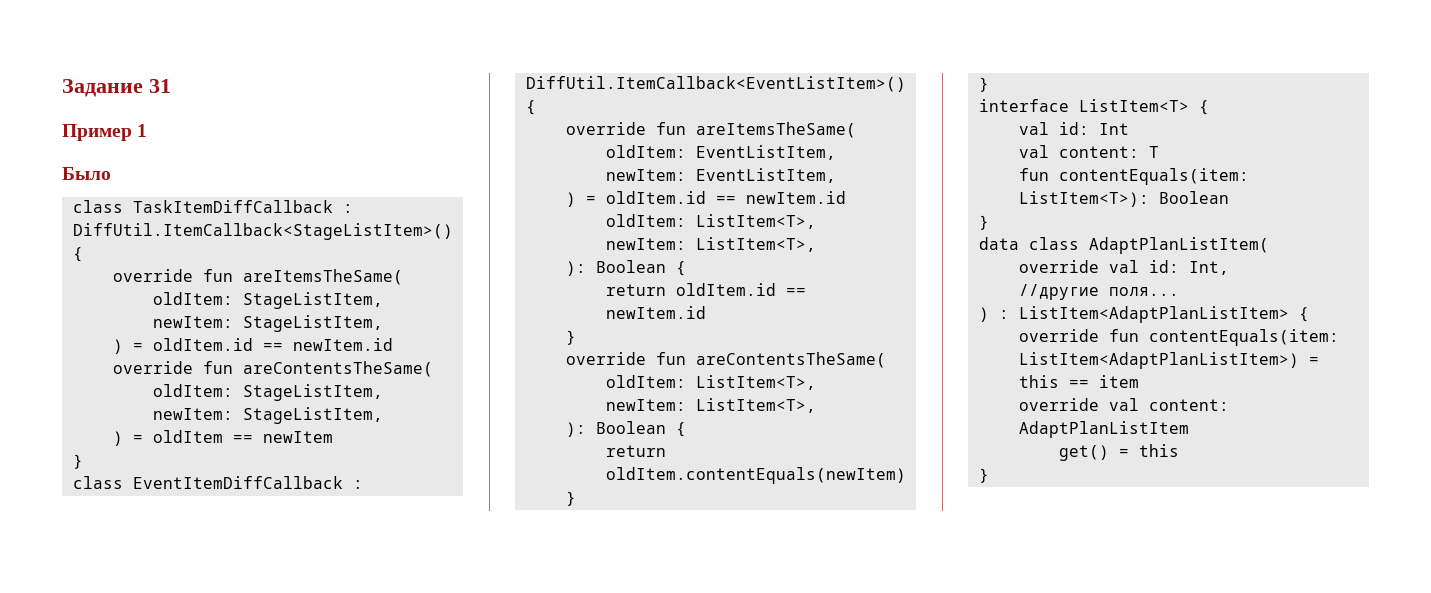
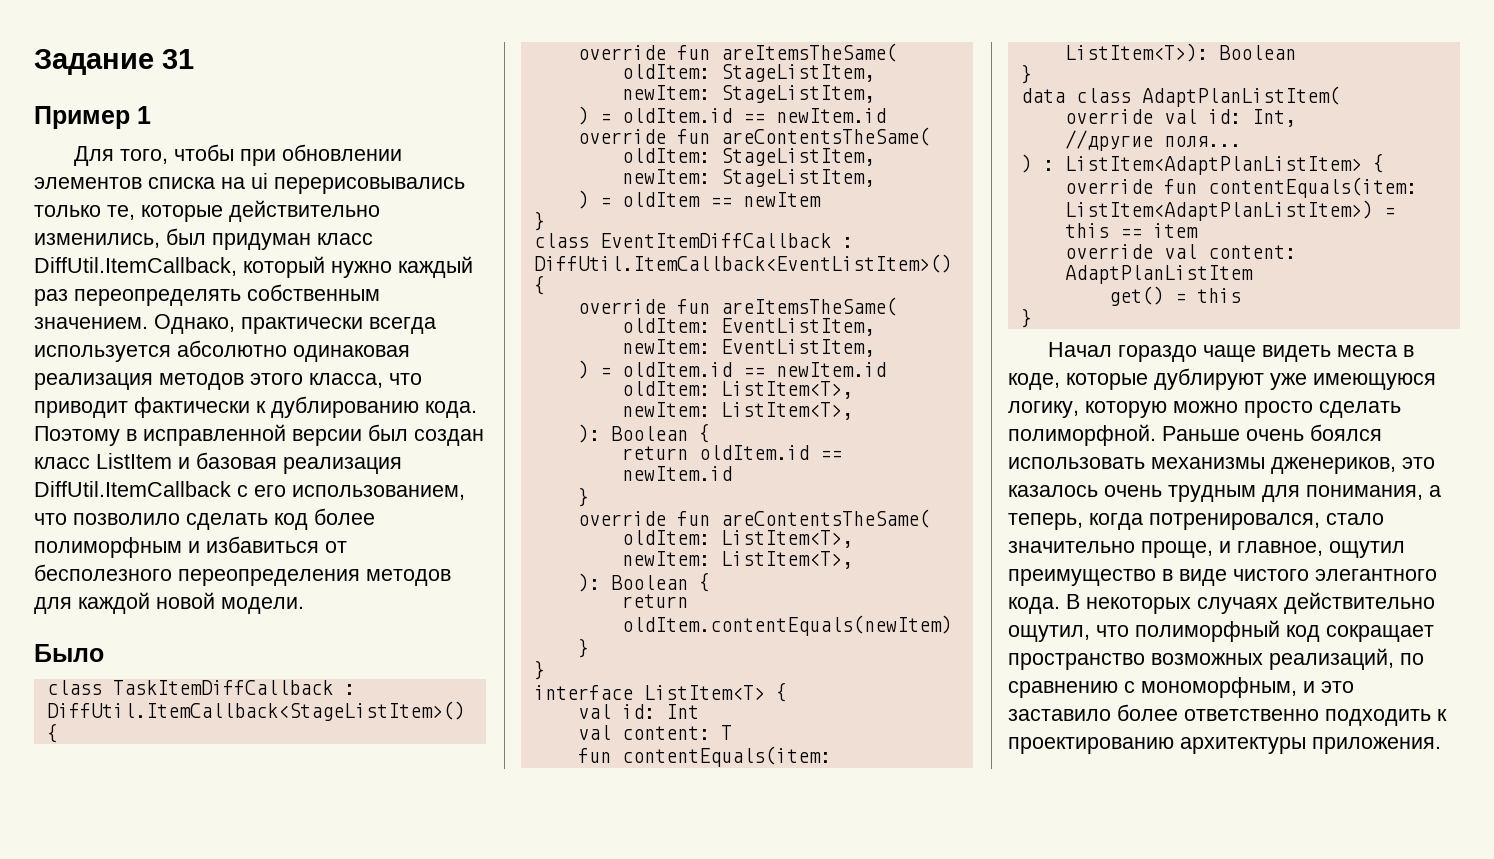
+ Для того, чтобы при обновлении элементов списка на ui перерисовывались только те, которые действительно изменились, был придуман класс DiffUtil.ItemCallback, который нужно каждый раз переопределять собственным значением. Однако, практически всегда используется абсолютно одинаковая реализация методов этого класса, что приводит фактически к дублированию кода. Поэтому в исправленной версии был создан класс ListItem и базовая реализация DiffUtil.ItemCallback с его использованием, что позволило сделать код более полиморфным и избавиться от бесполезного переопределения методов для каждой новой модели.
+ Начал гораздо чаще видеть места в коде, которые дублируют уже имеющуюся логику, которую можно просто сделать полиморфной. Раньше очень боялся использовать механизмы дженериков, это казалось очень трудным для понимания, а теперь, когда потренировался, стало значительно проще, и главное, ощутил преимущество в виде чистого элегантного кода. В некоторых случаях действительно ощутил, что полиморфный код сокращает пространство возможных реализаций, по сравнению с мономорфным, и это заставило более ответственно подходить к проектированию архитектуры приложения.

